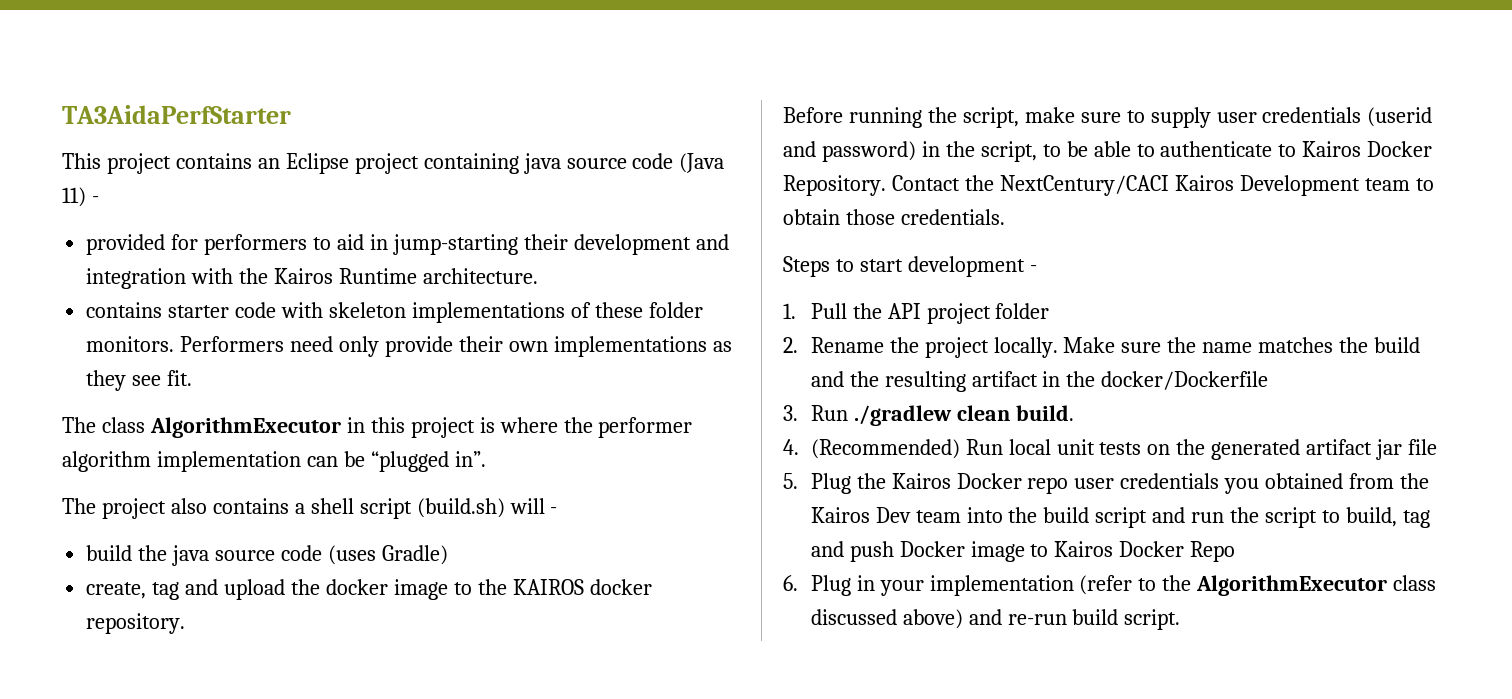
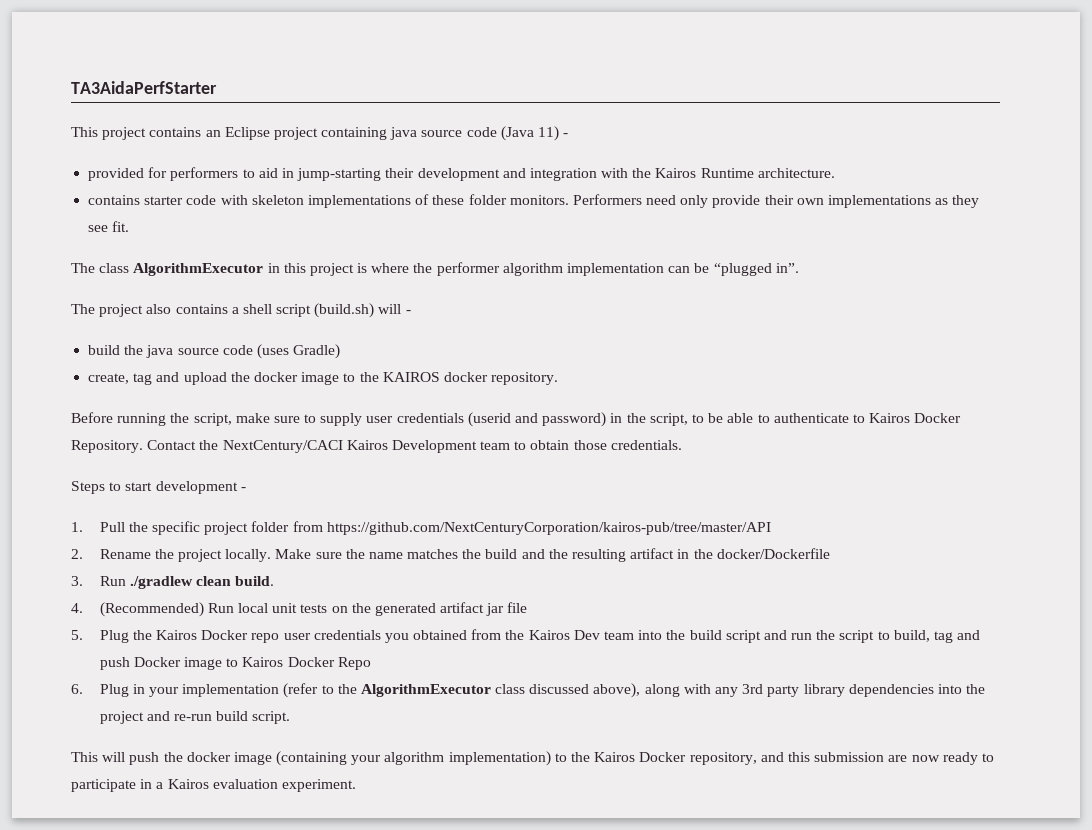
- 1. Pull the API project folder
+ 1. Pull the specific project folder from https://github.com/NextCenturyCorporation/kairos-pub/tree/master/API
- 6. Plug in your implementation (refer to the AlgorithmExecutor class discussed above) and re-run build script.
+ 6. Plug in your implementation (refer to the AlgorithmExecutor class discussed above), along with any 3rd party library dependencies into the project and re-run build script.
+ This will push the docker image (containing your algorithm implementation) to the Kairos Docker repository, and this submission are now ready to participate in a Kairos evaluation experiment.

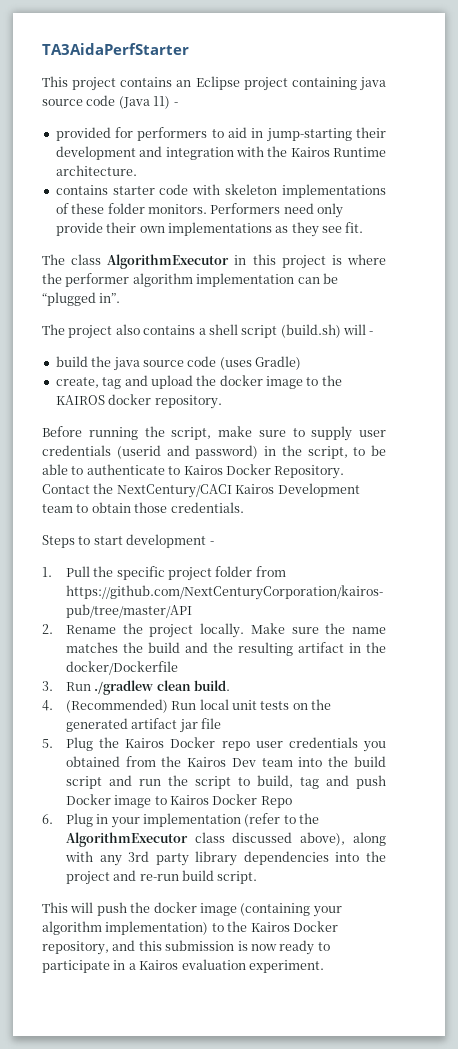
- This will push the docker image (containing your algorithm implementation) to the Kairos Docker repository, and this submission are now ready to participate in a Kairos evaluation experiment.
+ This will push the docker image (containing your algorithm implementation) to the Kairos Docker repository, and this submission is now ready to participate in a Kairos evaluation experiment.

